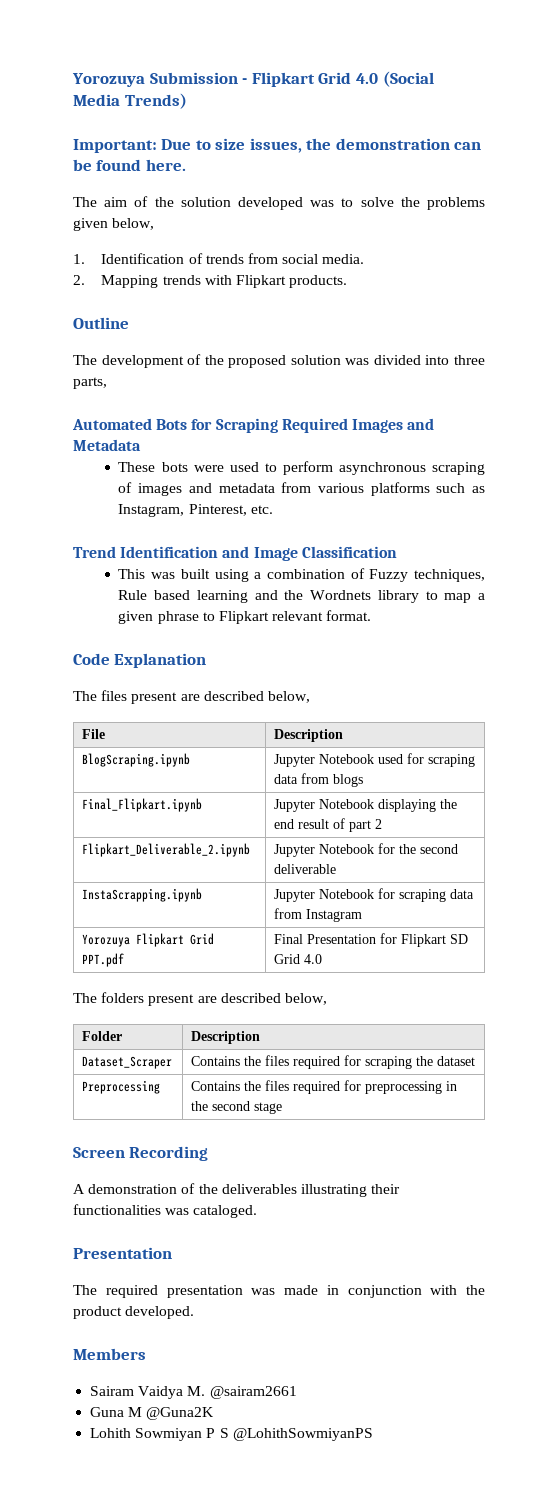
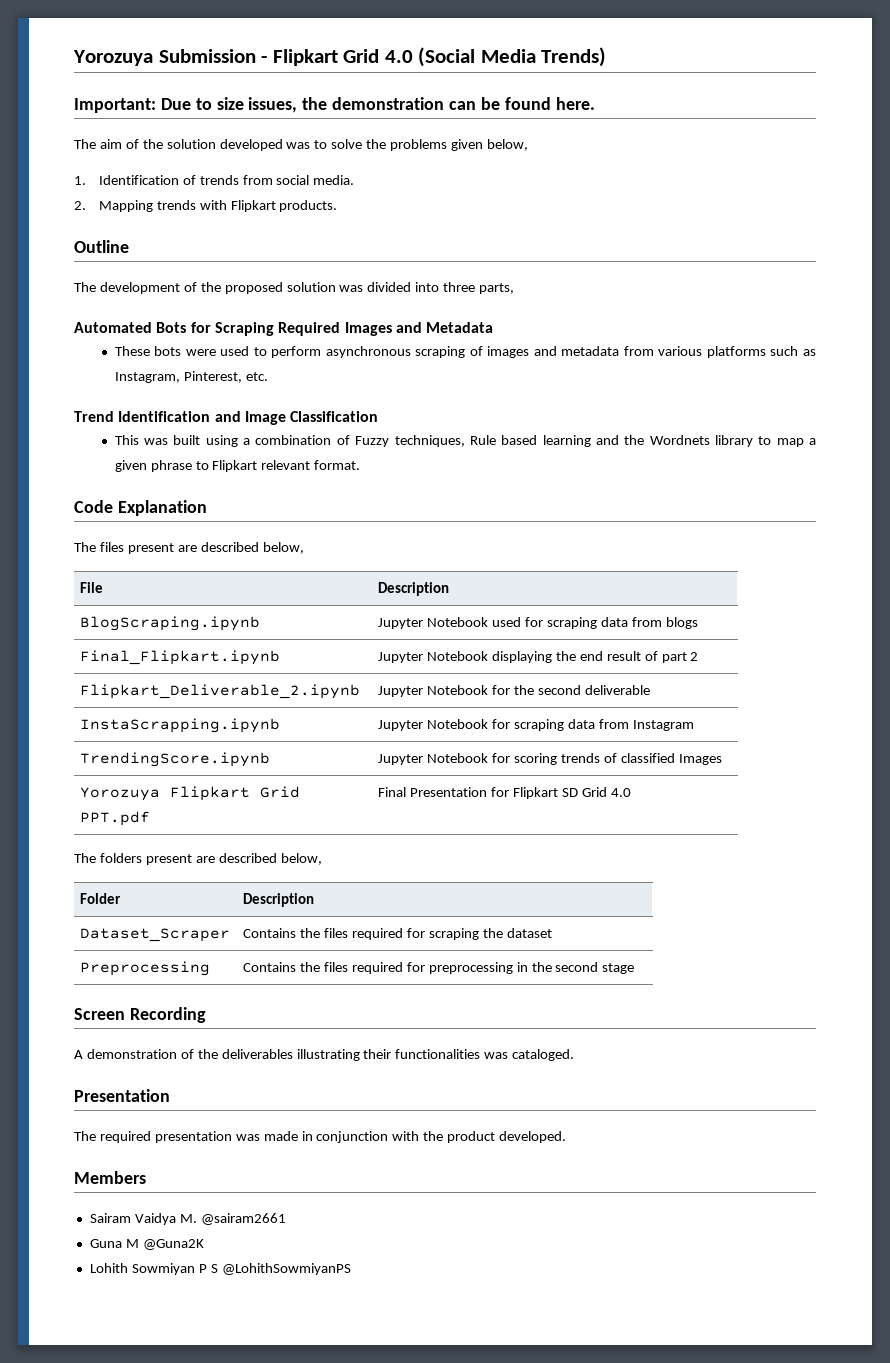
+ TrendingScore.ipynb | Jupyter Notebook for scoring trends of classified Images

